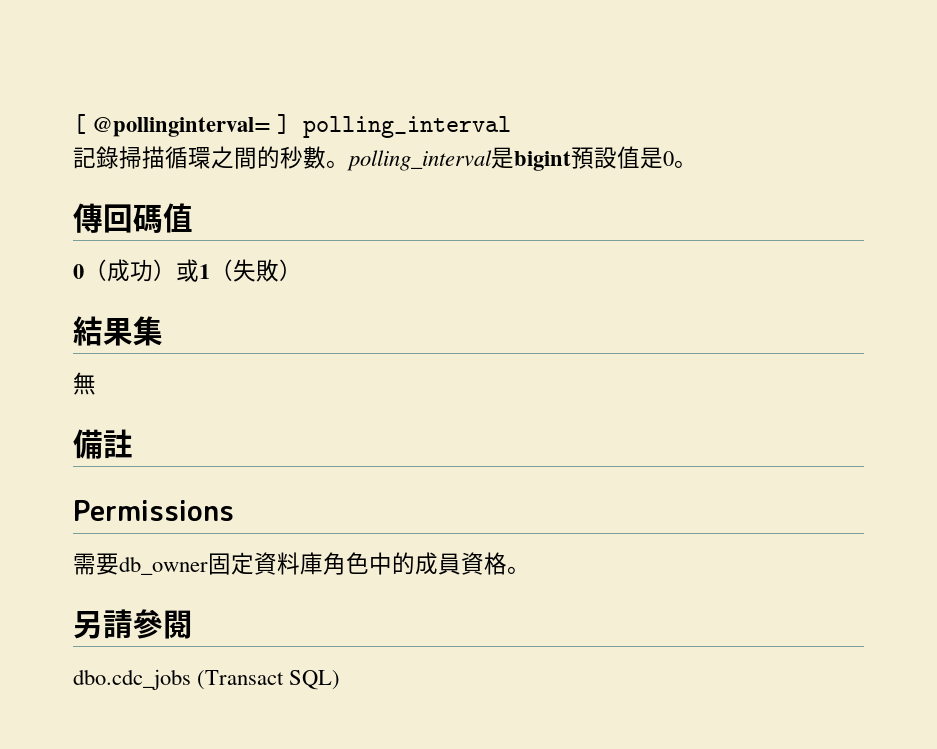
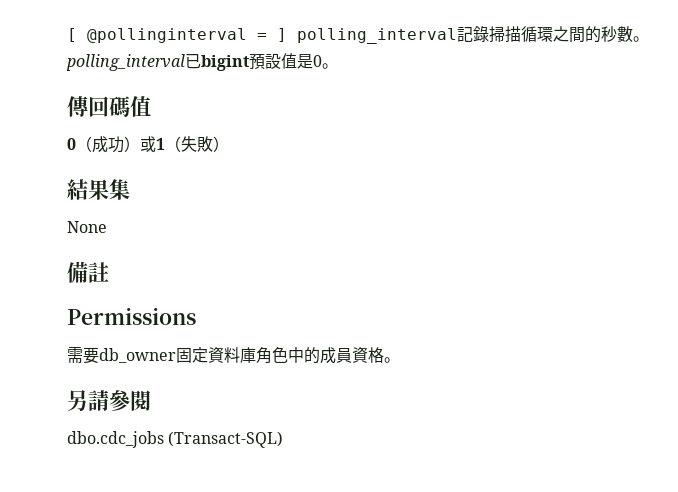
- [ @pollinginterval= ] polling_interval
- 記錄掃描循環之間的秒數。polling_interval是bigint預設值是0。
+ [ @pollinginterval = ] polling_interval記錄掃描循環之間的秒數。polling_interval已bigint預設值是0。
- 無
+ None
- dbo.cdc_jobs (Transact SQL)
+ dbo.cdc_jobs (Transact-SQL)

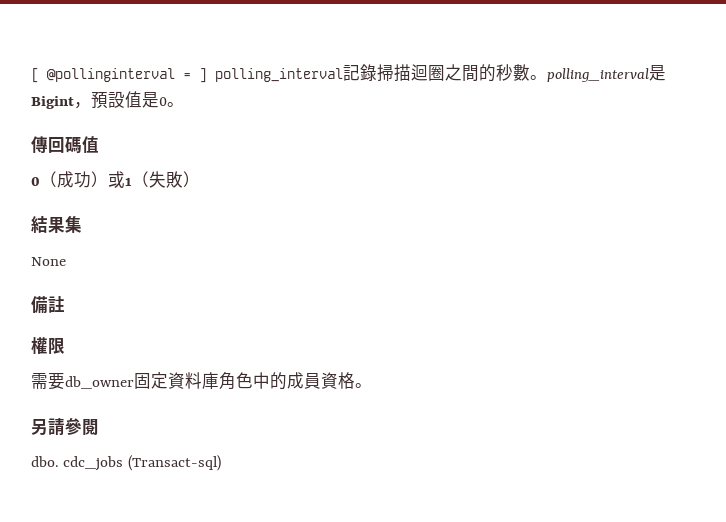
- [ @pollinginterval = ] polling_interval記錄掃描循環之間的秒數。polling_interval已bigint預設值是0。
+ [ @pollinginterval = ] polling_interval記錄掃描迴圈之間的秒數。polling_interval是Bigint，預設值是0。
- Permissions
+ 權限
- dbo.cdc_jobs (Transact-SQL)
+ dbo. cdc_jobs (Transact-sql)

